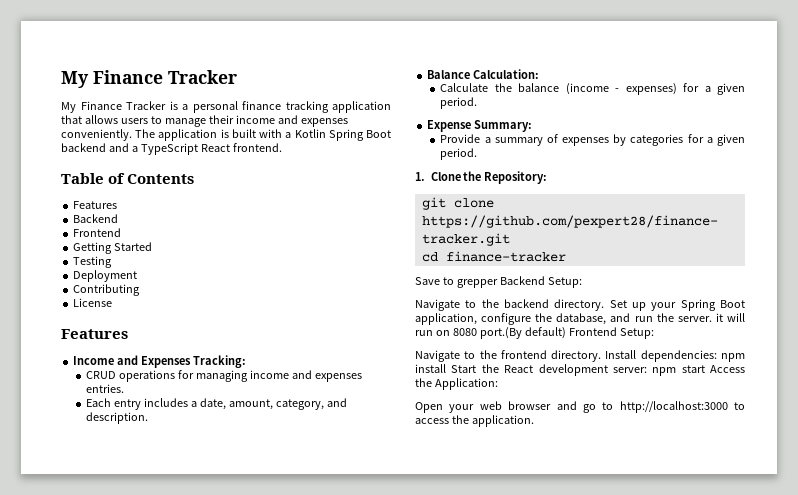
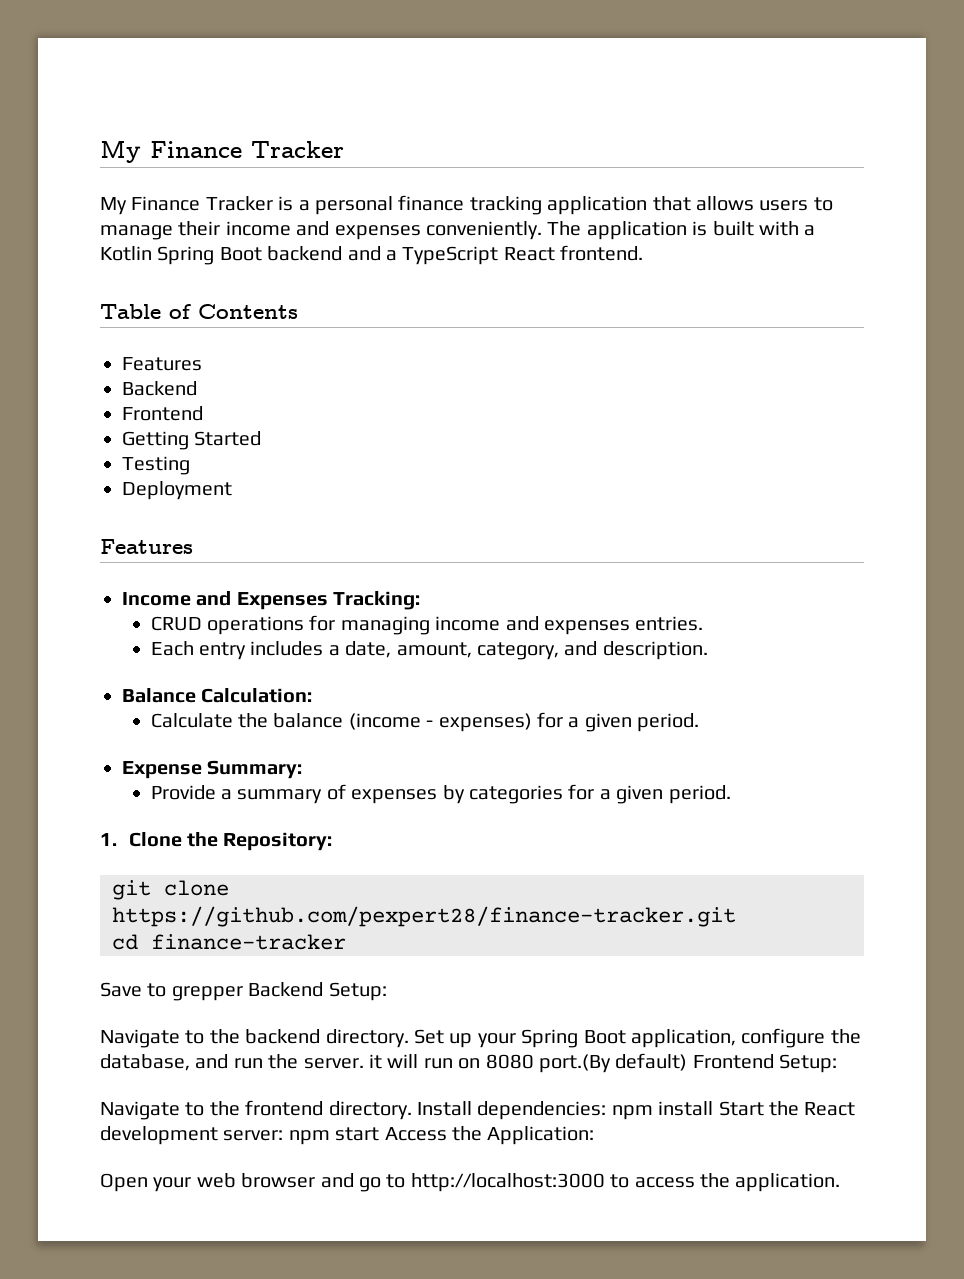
- Contributing
- License

